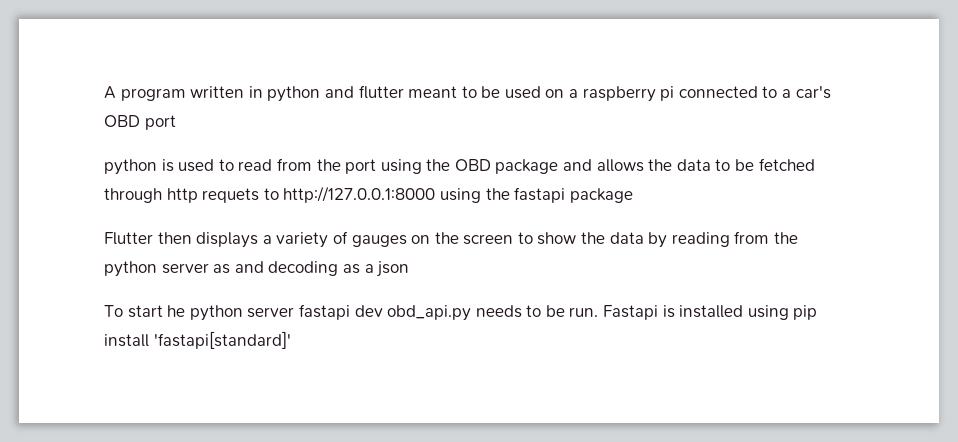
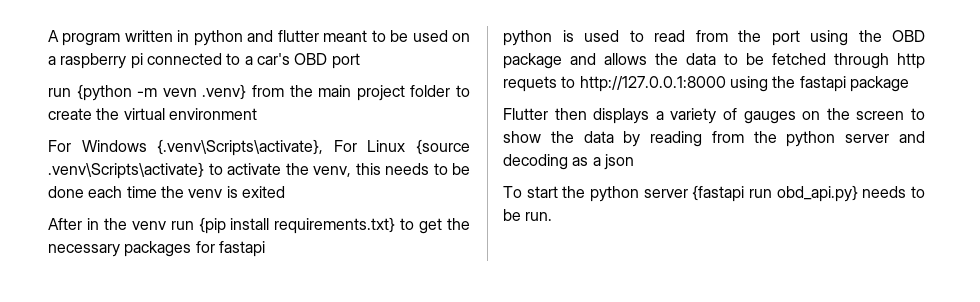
+ run {python -m vevn .venv} from the main project folder to create the virtual environment
+ For Windows {.venv\Scripts\activate}, For Linux {source .venv\Scripts\activate} to activate the venv, this needs to be done each time the venv is exited
+ After in the venv run {pip install requirements.txt} to get the necessary packages for fastapi
- Flutter then displays a variety of gauges on the screen to show the data by reading from the python server as and decoding as a json
+ Flutter then displays a variety of gauges on the screen to show the data by reading from the python server and decoding as a json
- To start he python server fastapi dev obd_api.py needs to be run. Fastapi is installed using pip install 'fastapi[standard]'
+ To start the python server {fastapi run obd_api.py} needs to be run.

